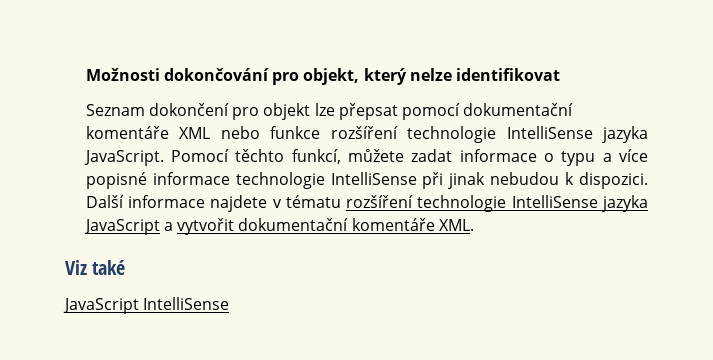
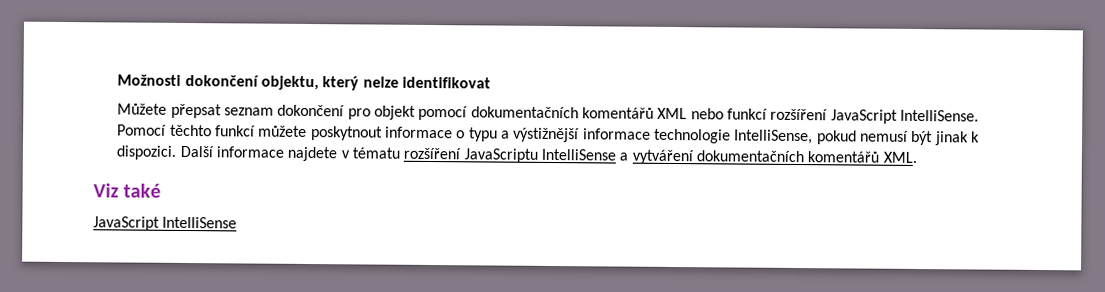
- Možnosti dokončování pro objekt, který nelze identifikovat
+ Možnosti dokončení objektu, který nelze identifikovat
- Seznam dokončení pro objekt lze přepsat pomocí dokumentační komentáře XML nebo funkce rozšíření technologie IntelliSense jazyka JavaScript. Pomocí těchto funkcí, můžete zadat informace o typu a více popisné informace technologie IntelliSense při jinak nebudou k dispozici.
+ Můžete přepsat seznam dokončení pro objekt pomocí dokumentačních komentářů XML nebo funkcí rozšíření JavaScript IntelliSense. Pomocí těchto funkcí můžete poskytnout informace o typu a výstižnější informace technologie IntelliSense, pokud nemusí být jinak k dispozici.
- Další informace najdete v tématu rozšíření technologie IntelliSense jazyka JavaScript a vytvořit dokumentační komentáře XML.
+ Další informace najdete v tématu rozšíření JavaScriptu IntelliSense a vytváření dokumentačních komentářů XML.

